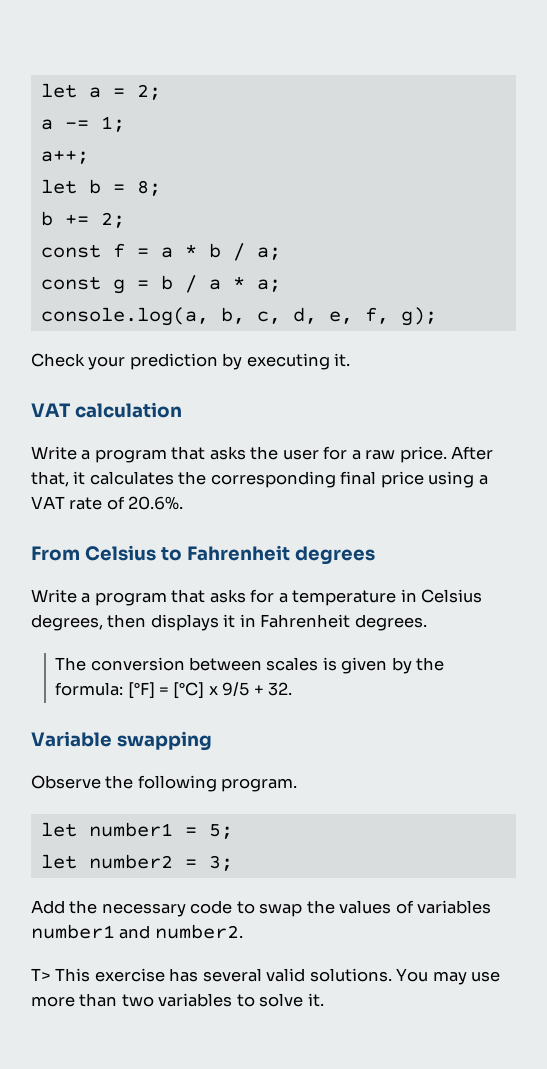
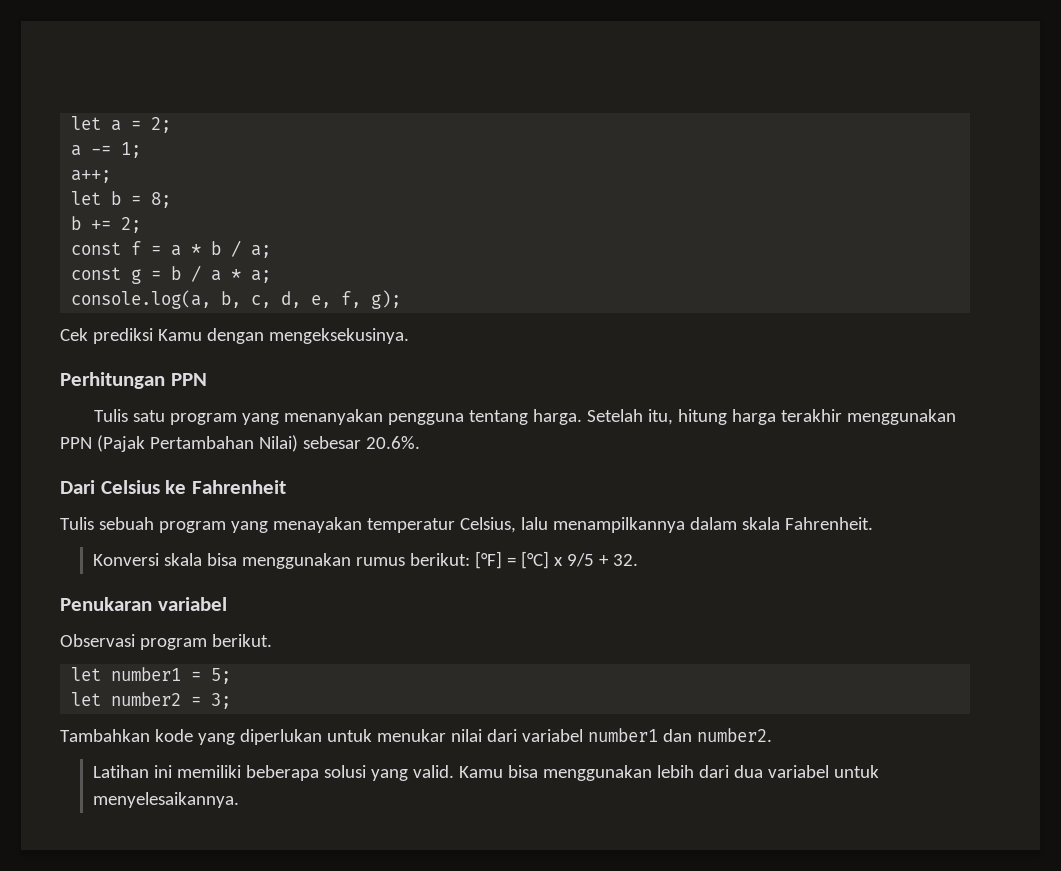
- Check your prediction by executing it.
- VAT calculation
- Write a program that asks the user for a raw price. After that, it calculates the corresponding final price using a VAT rate of 20.6%.
- From Celsius to Fahrenheit degrees
- Write a program that asks for a temperature in Celsius degrees, then displays it in Fahrenheit degrees.
- The conversion between scales is given by the formula: [°F] = [°C] x 9/5 + 32.
+ Cek prediksi Kamu dengan mengeksekusinya.
+ Perhitungan PPN
+ Tulis satu program yang menanyakan pengguna tentang harga. Setelah itu, hitung harga terakhir menggunakan PPN (Pajak Pertambahan Nilai) sebesar 20.6%.
+ Dari Celsius ke Fahrenheit
+ Tulis sebuah program yang menayakan temperatur Celsius, lalu menampilkannya dalam skala Fahrenheit.
+ Konversi skala bisa menggunakan rumus berikut: [°F] = [°C] x 9/5 + 32.
- Variable swapping
- Observe the following program.
+ Penukaran variabel
+ Observasi program berikut.
- Add the necessary code to swap the values of variables number1 and number2.
- T> This exercise has several valid solutions. You may use more than two variables to solve it.
+ Tambahkan kode yang diperlukan untuk menukar nilai dari variabel number1 dan number2.
+ Latihan ini memiliki beberapa solusi yang valid. Kamu bisa menggunakan lebih dari dua variabel untuk menyelesaikannya.

